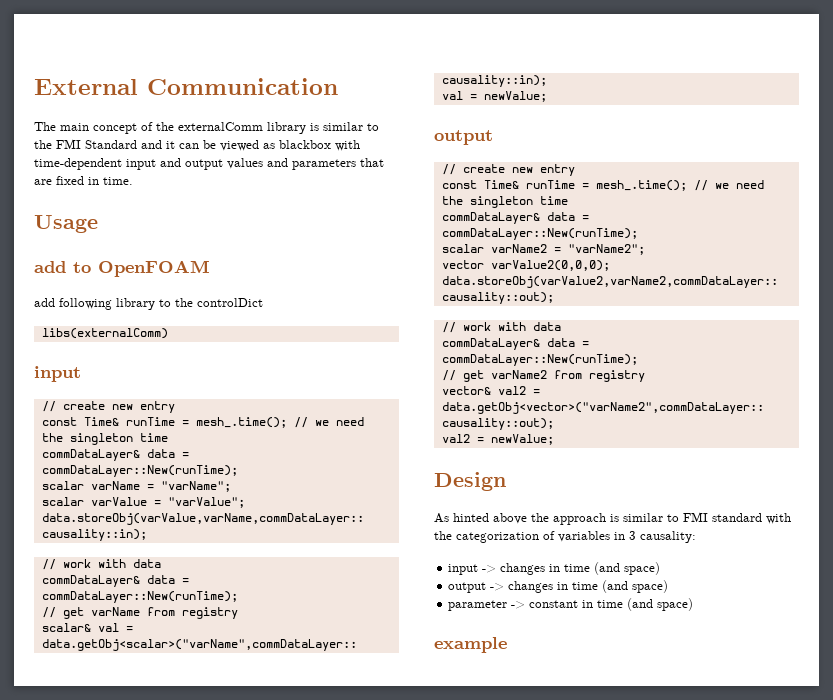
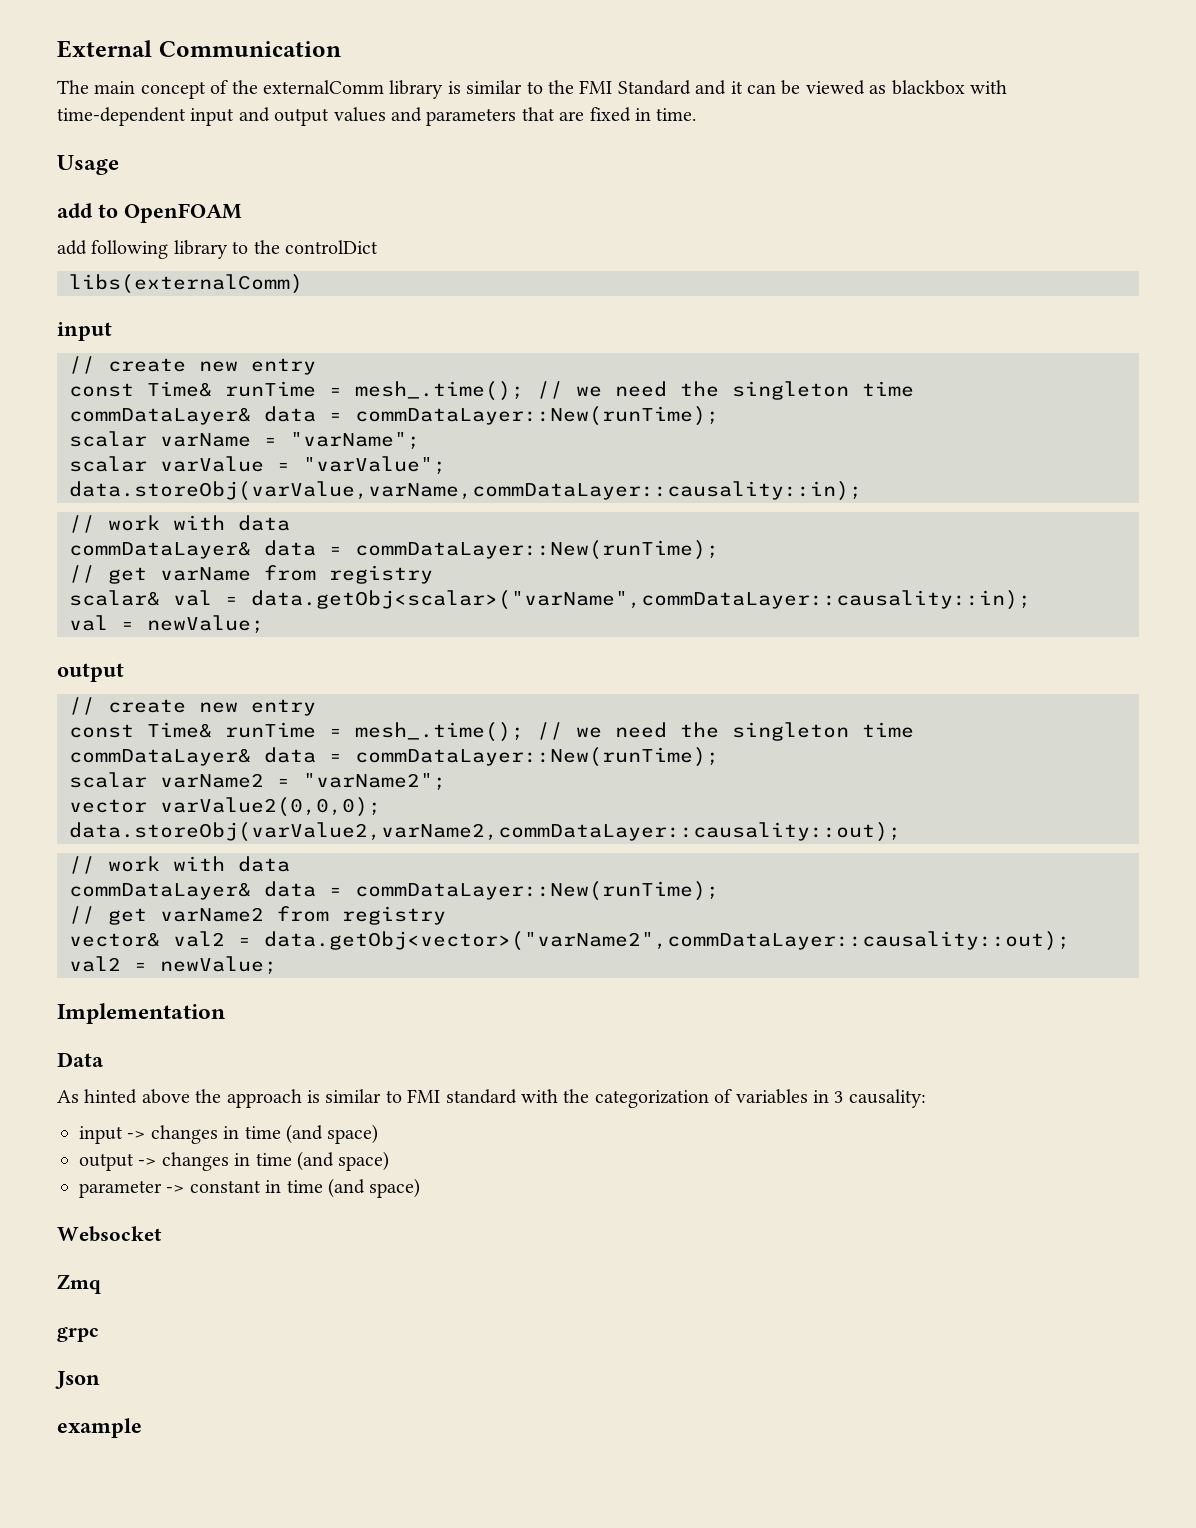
- Design
+ Implementation
+ Data
+ Websocket
+ Zmq
+ grpc
+ Json

